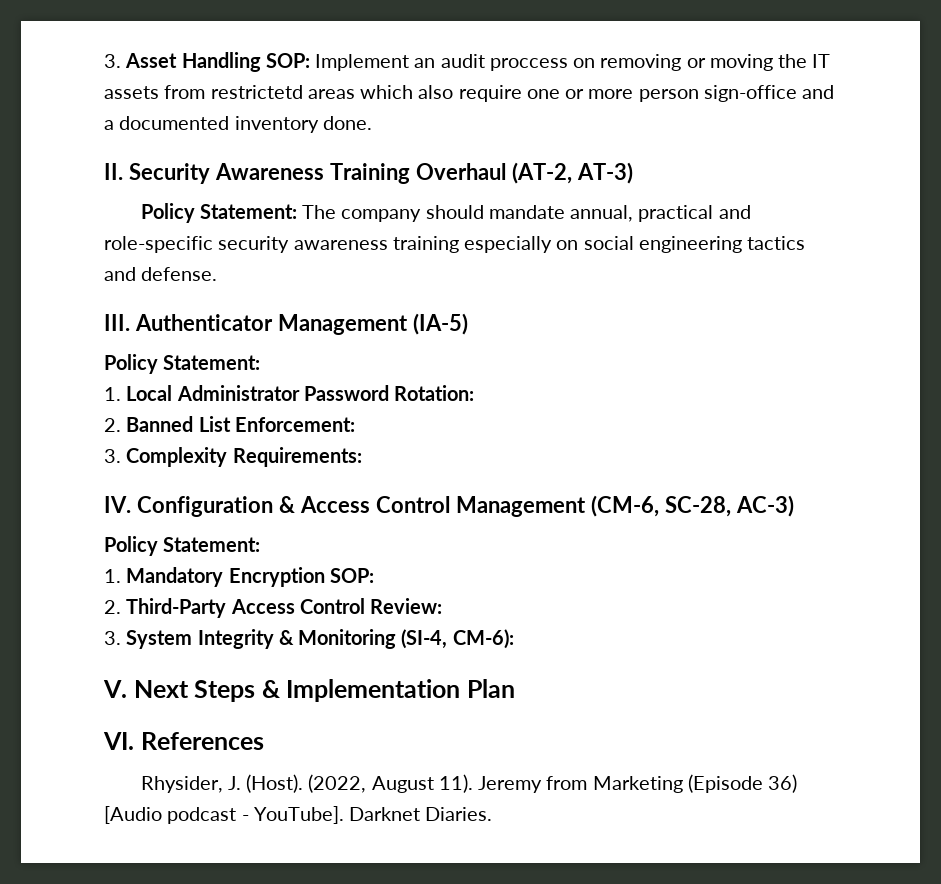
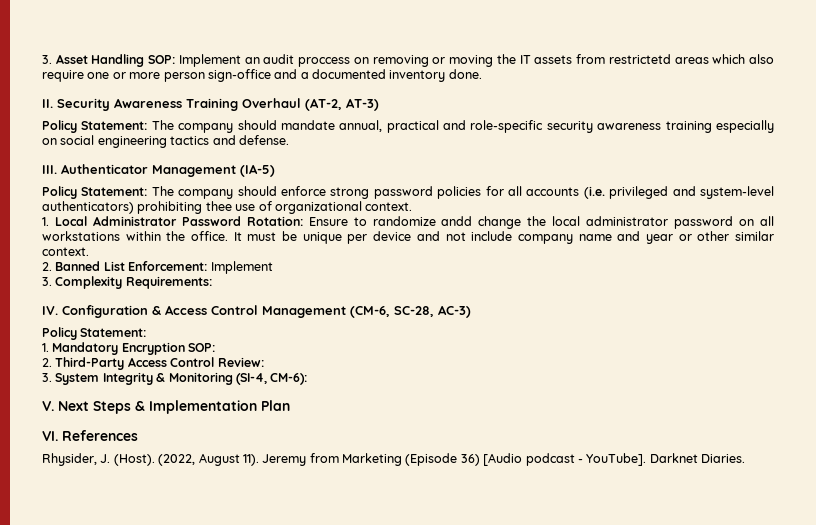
  III. Authenticator Management (IA-5)
- Policy Statement:
+ Policy Statement: The company should enforce strong password policies for all accounts (i.e. privileged and system-level authenticators) prohibiting thee use of organizational context.
- 1. Local Administrator Password Rotation:
+ 1. Local Administrator Password Rotation: Ensure to randomize andd change the local administrator password on all workstations within the office. It must be unique per device and not include company name and year or other similar context.
- 2. Banned List Enforcement:
+ 2. Banned List Enforcement: Implement

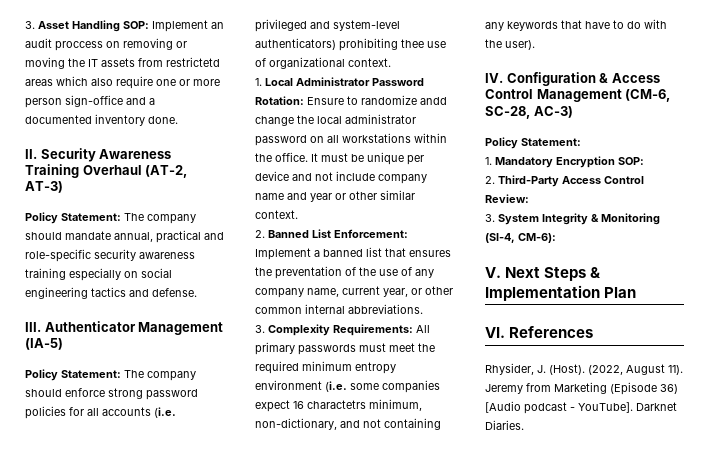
- 2. Banned List Enforcement: Implement
- 3. Complexity Requirements:
+ 2. Banned List Enforcement: Implement a banned list that ensures the preventation of the use of any company name, current year, or other common internal abbreviations.
+ 3. Complexity Requirements: All primary passwords must meet the required minimum entropy environment (i.e. some companies expect 16 charactetrs minimum, non-dictionary, and not containing any keywords that have to do with the user).

